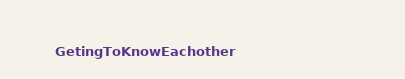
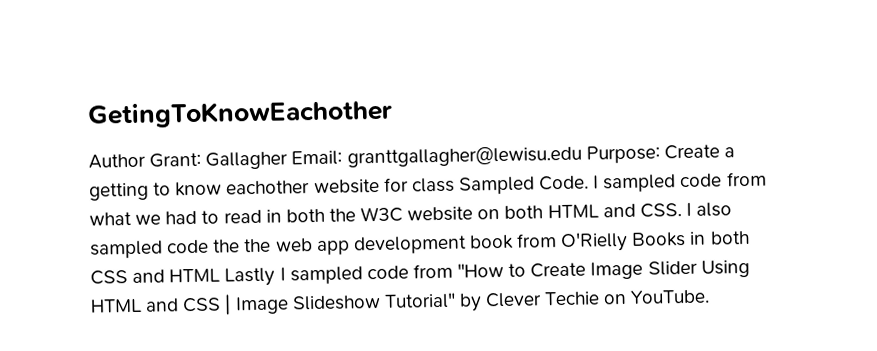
+ Author Grant: Gallagher Email: granttgallagher@lewisu.edu Purpose: Create a getting to know eachother website for class Sampled Code. I sampled code from what we had to read in both the W3C website on both HTML and CSS. I also sampled code the the web app development book from O'Rielly Books in both CSS and HTML Lastly I sampled code from "How to Create Image Slider Using HTML and CSS | Image Slideshow Tutorial" by Clever Techie on YouTube.

